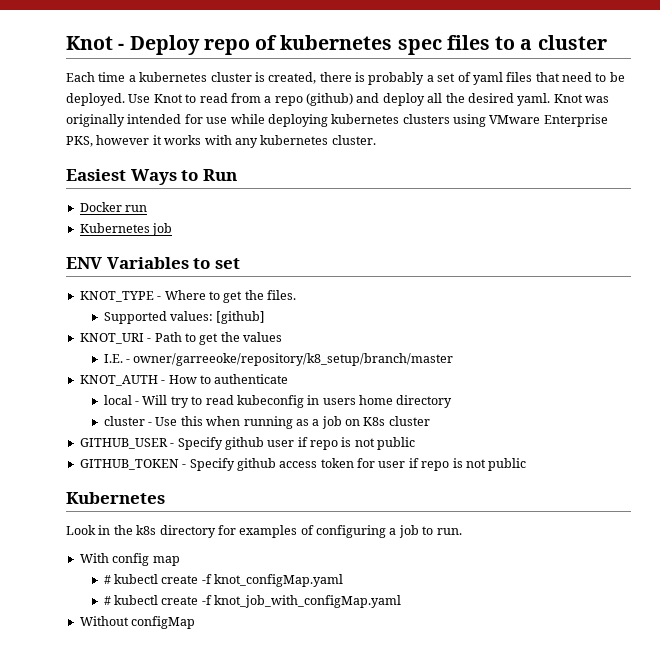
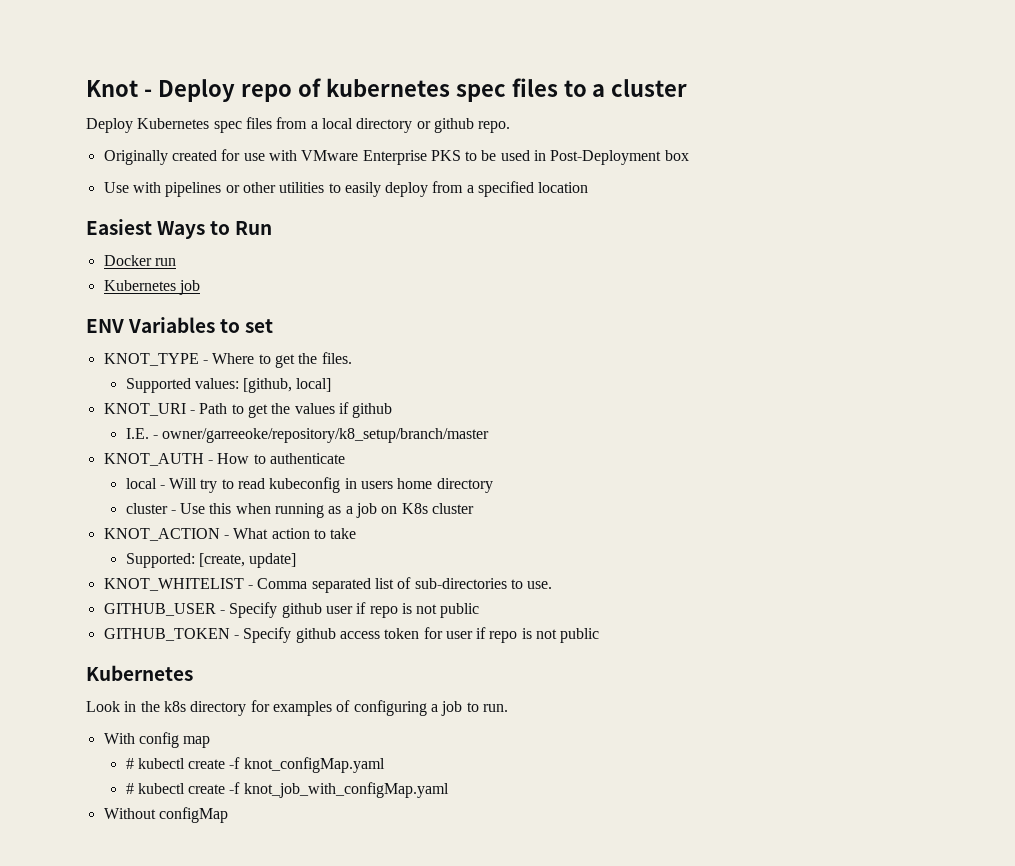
- Each time a kubernetes cluster is created, there is probably a set of yaml files that need to be deployed. Use Knot to read from a repo (github) and deploy all the desired yaml. Knot was originally intended for use while deploying kubernetes clusters using VMware Enterprise PKS, however it works with any kubernetes cluster.
+ Deploy Kubernetes spec files from a local directory or github repo.
+ Originally created for use with VMware Enterprise PKS to be used in Post-Deployment box
+ Use with pipelines or other utilities to easily deploy from a specified location
- Supported values: [github]
+ Supported values: [github, local]
- KNOT_URI - Path to get the values
+ KNOT_URI - Path to get the values if github
+ KNOT_ACTION - What action to take
+ Supported: [create, update]
+ KNOT_WHITELIST - Comma separated list of sub-directories to use.

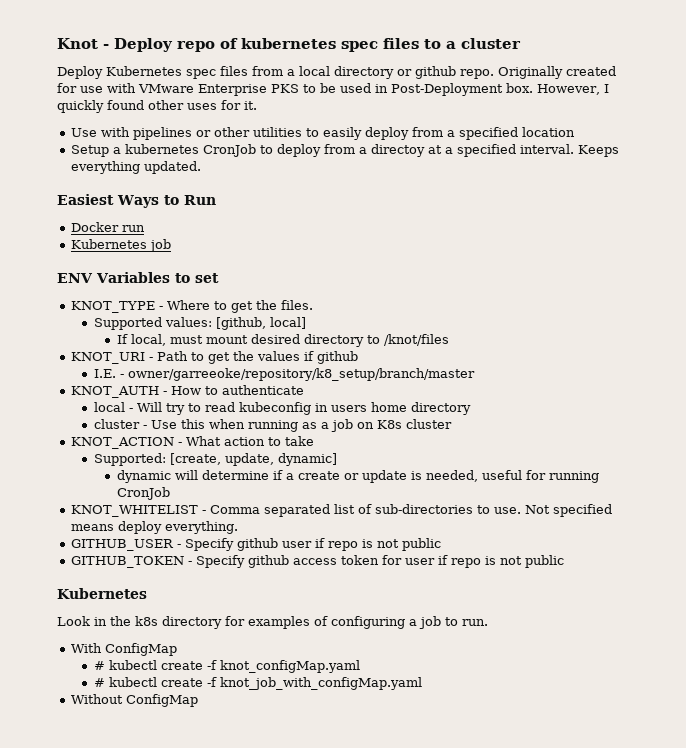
- Deploy Kubernetes spec files from a local directory or github repo.
- Originally created for use with VMware Enterprise PKS to be used in Post-Deployment box
+ Deploy Kubernetes spec files from a local directory or github repo. Originally created for use with VMware Enterprise PKS to be used in Post-Deployment box. However, I quickly found other uses for it.
+ Setup a kubernetes CronJob to deploy from a directoy at a specified interval. Keeps everything updated.
+ If local, must mount desired directory to /knot/files
- Supported: [create, update]
+ Supported: [create, update, dynamic]
+ dynamic will determine if a create or update is needed, useful for running CronJob
+ Not specified means deploy everything.
- With config map
+ With ConfigMap
- Without configMap
+ Without ConfigMap

